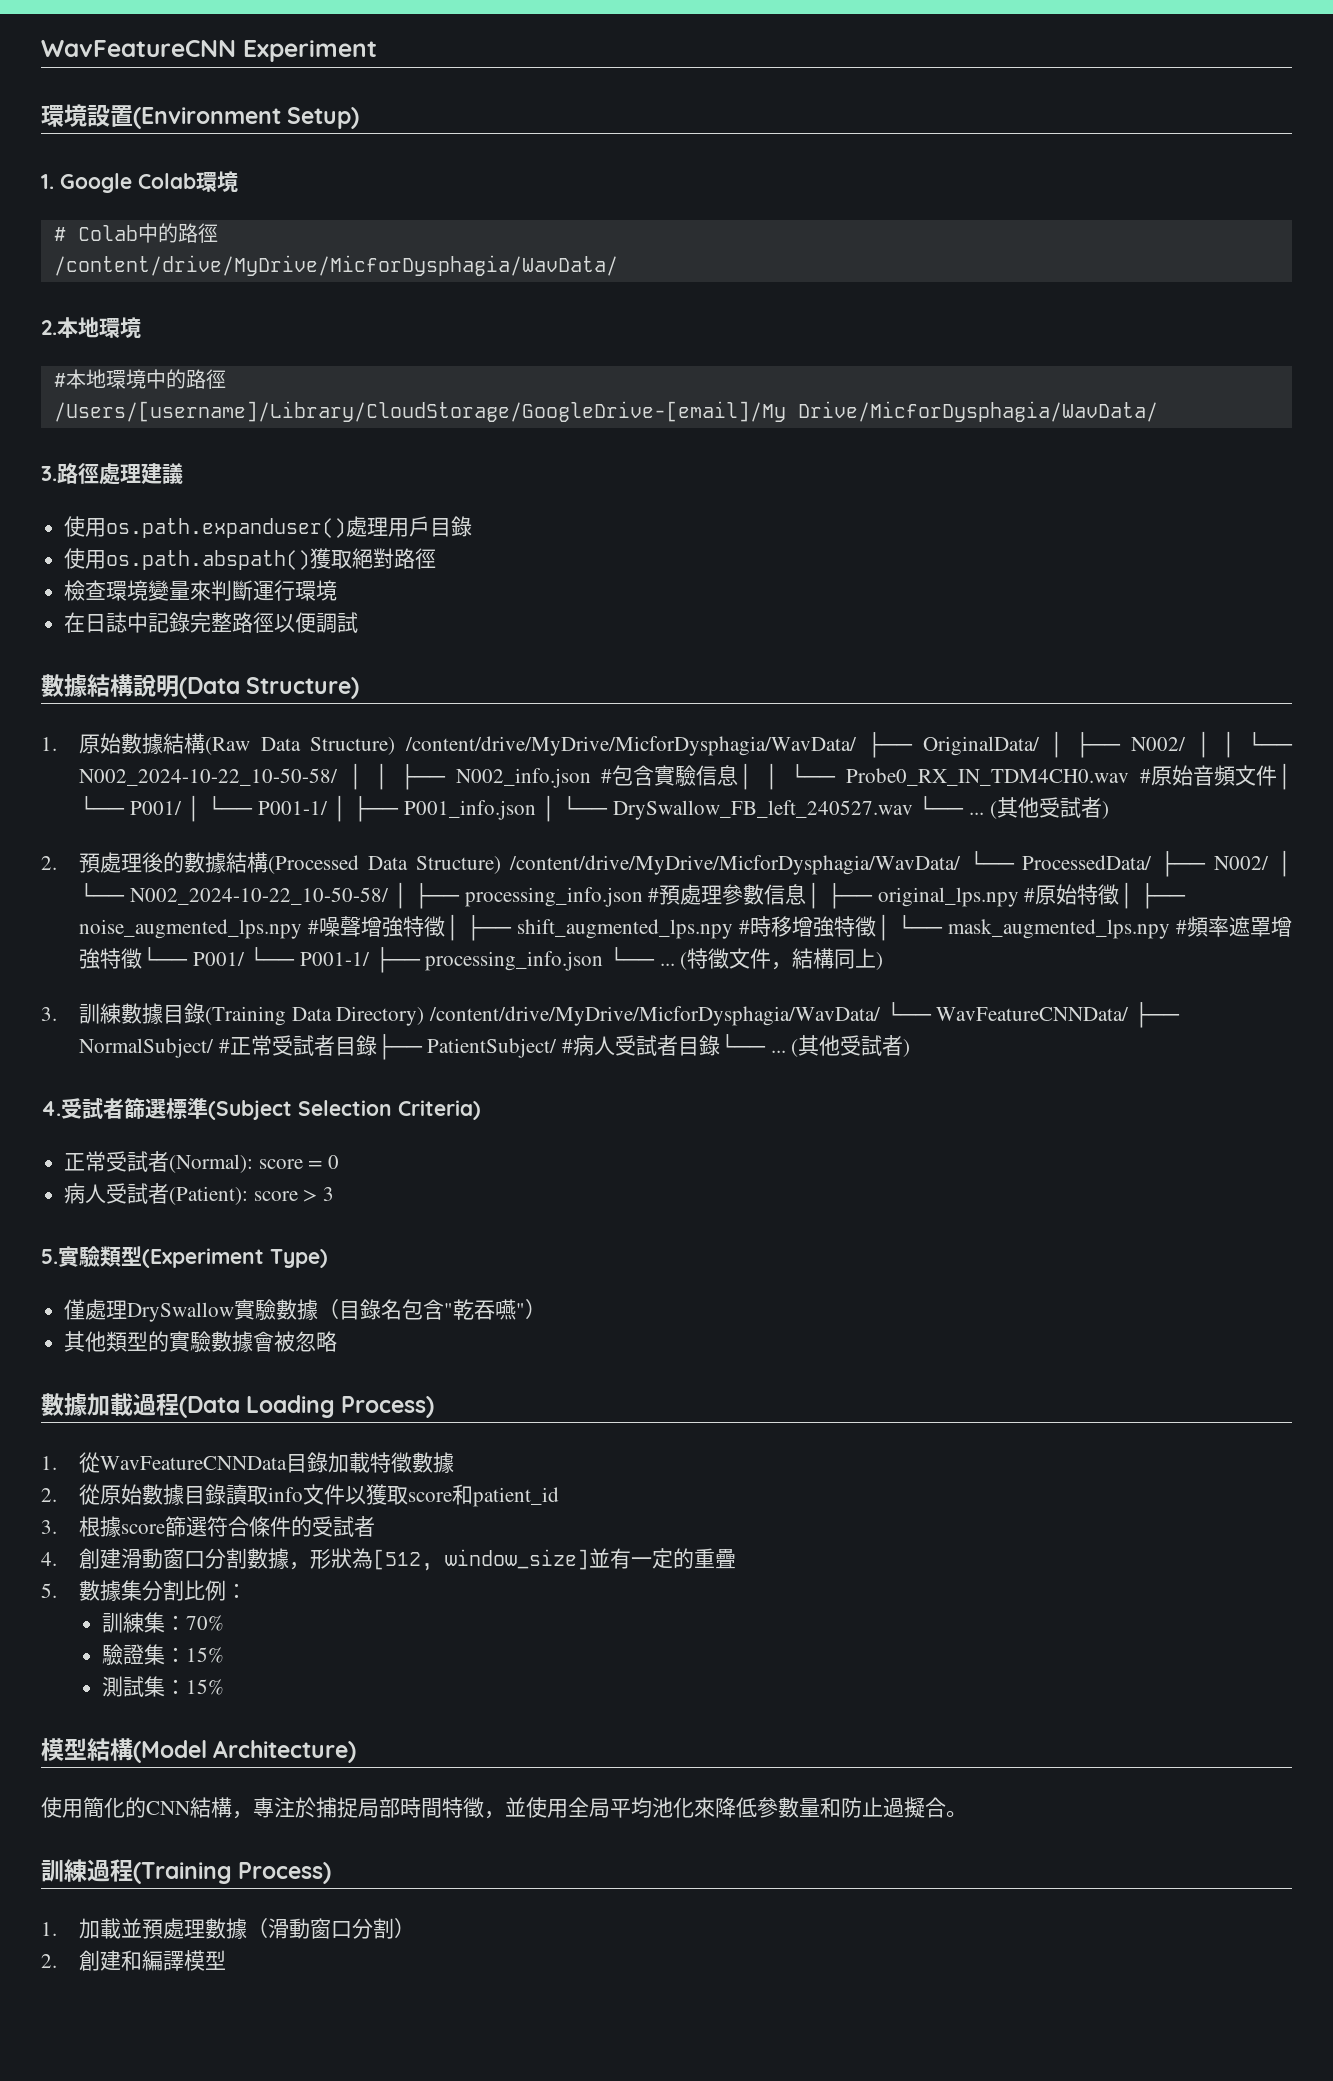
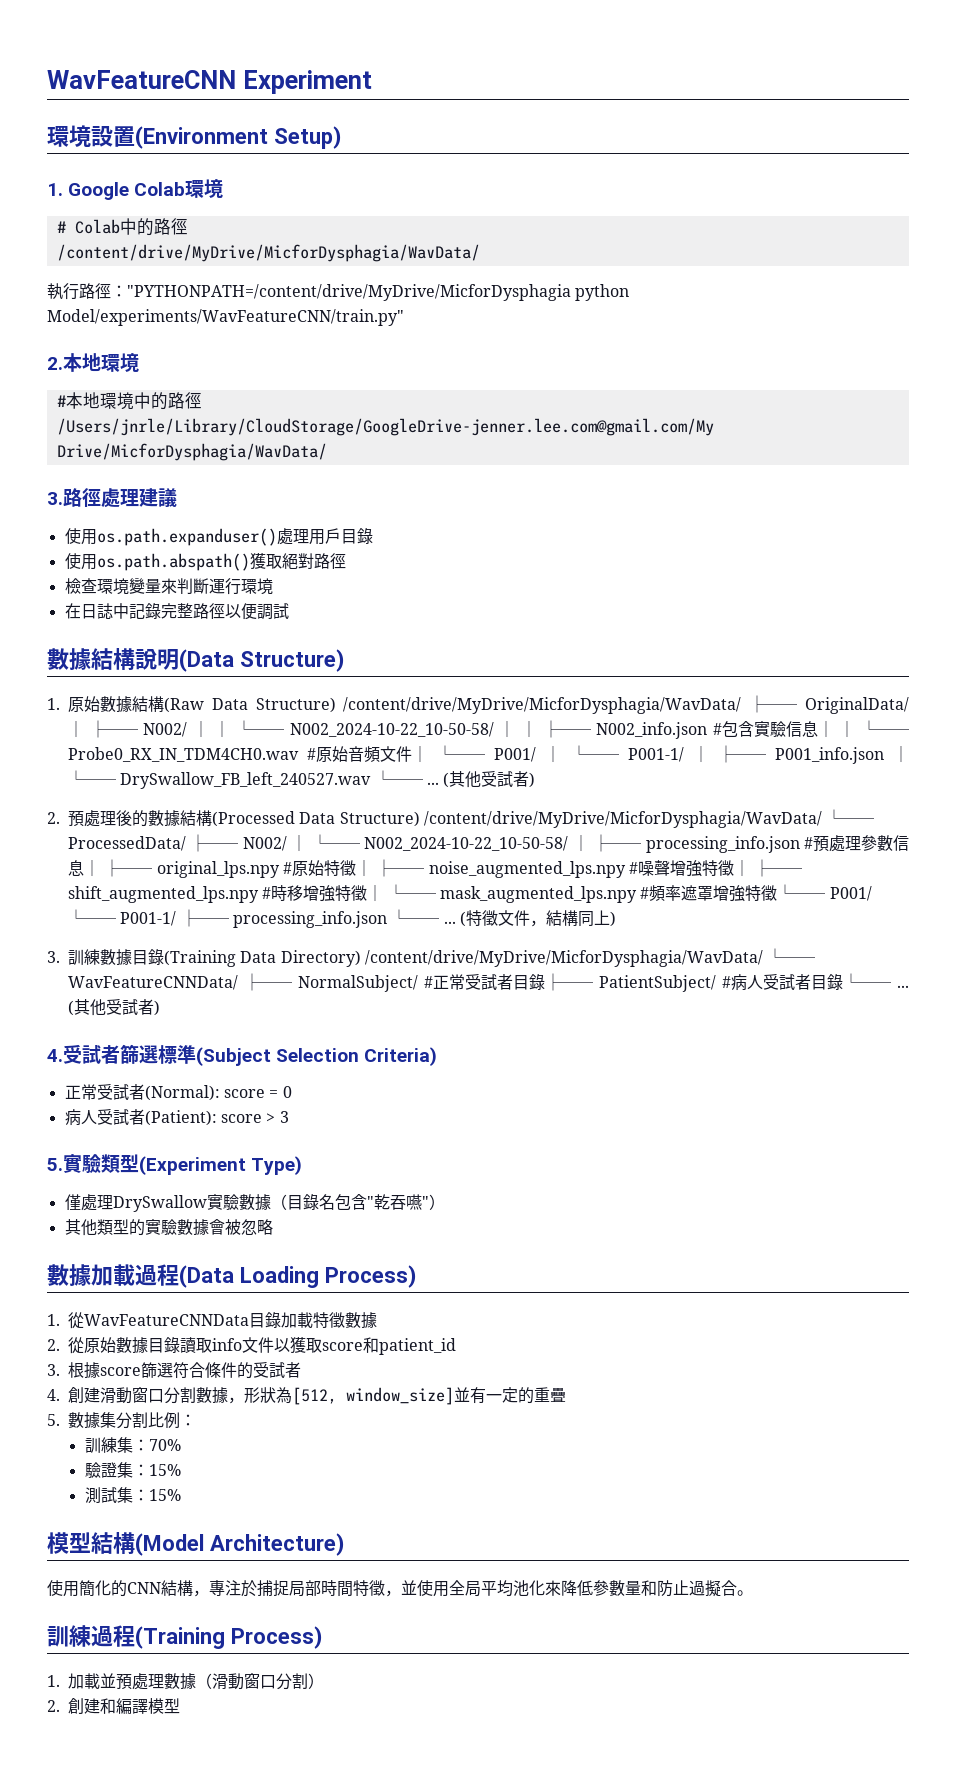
+ 執行路徑："PYTHONPATH=/content/drive/MyDrive/MicforDysphagia python Model/experiments/WavFeatureCNN/train.py"
- /Users/[username]/Library/CloudStorage/GoogleDrive-[email]/My Drive/MicforDysphagia/WavData/
+ /Users/jnrle/Library/CloudStorage/GoogleDrive-jenner.lee.com@gmail.com/My Drive/MicforDysphagia/WavData/

